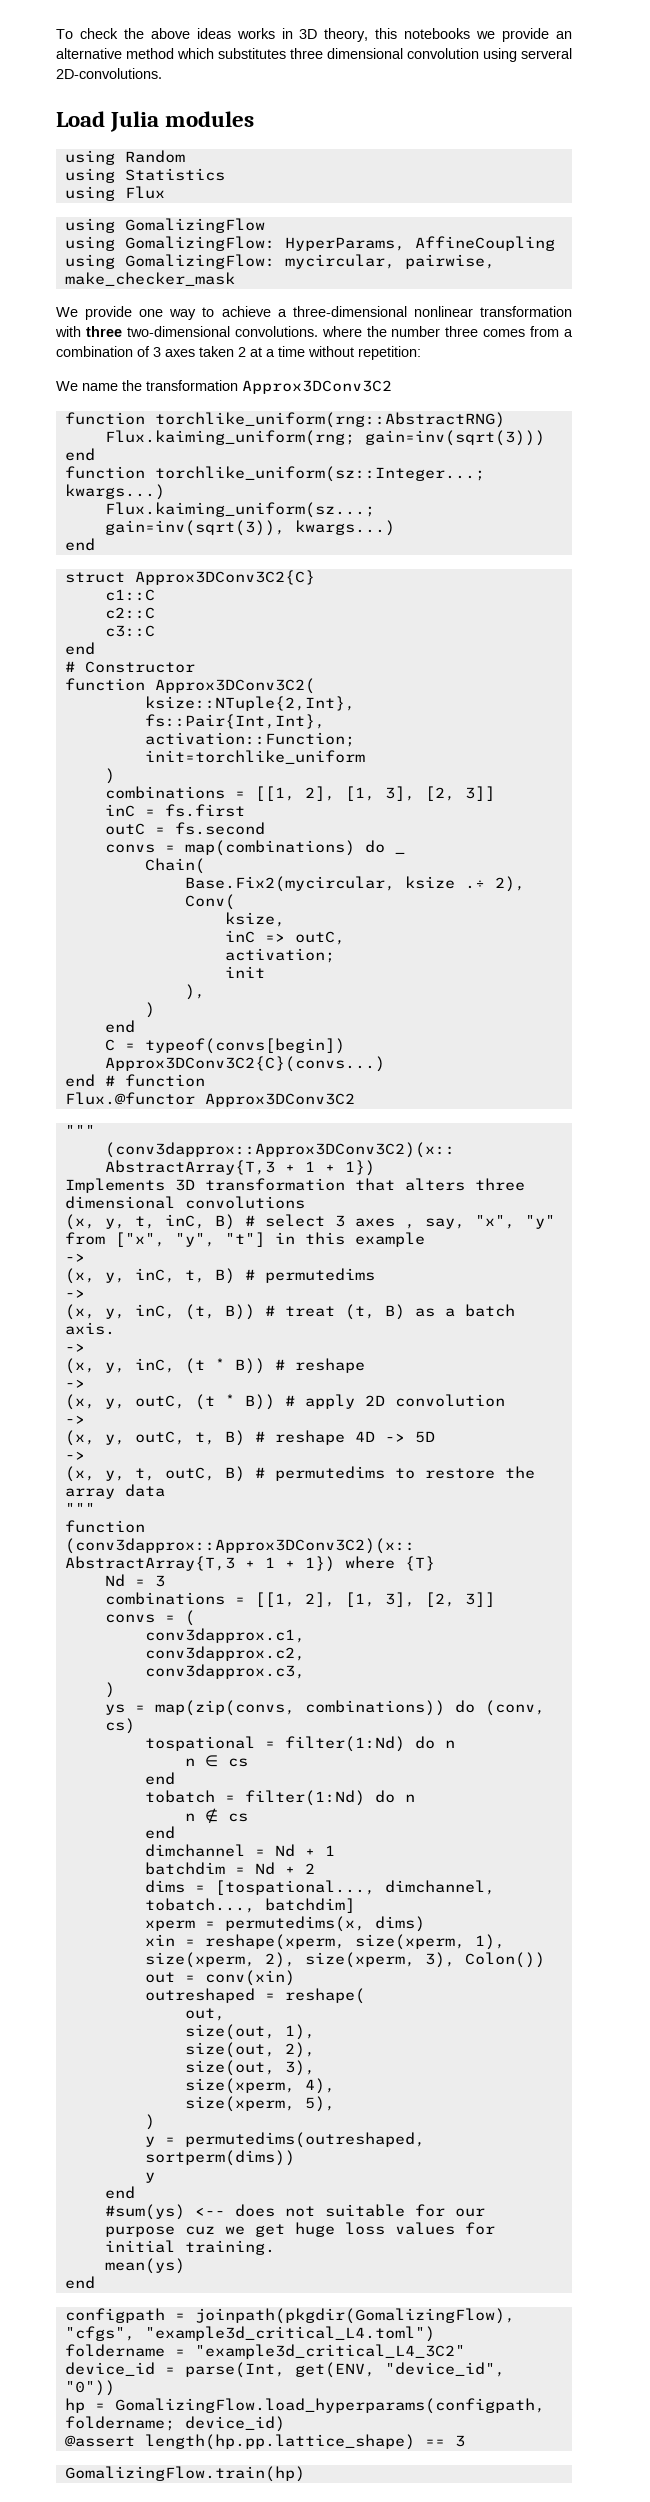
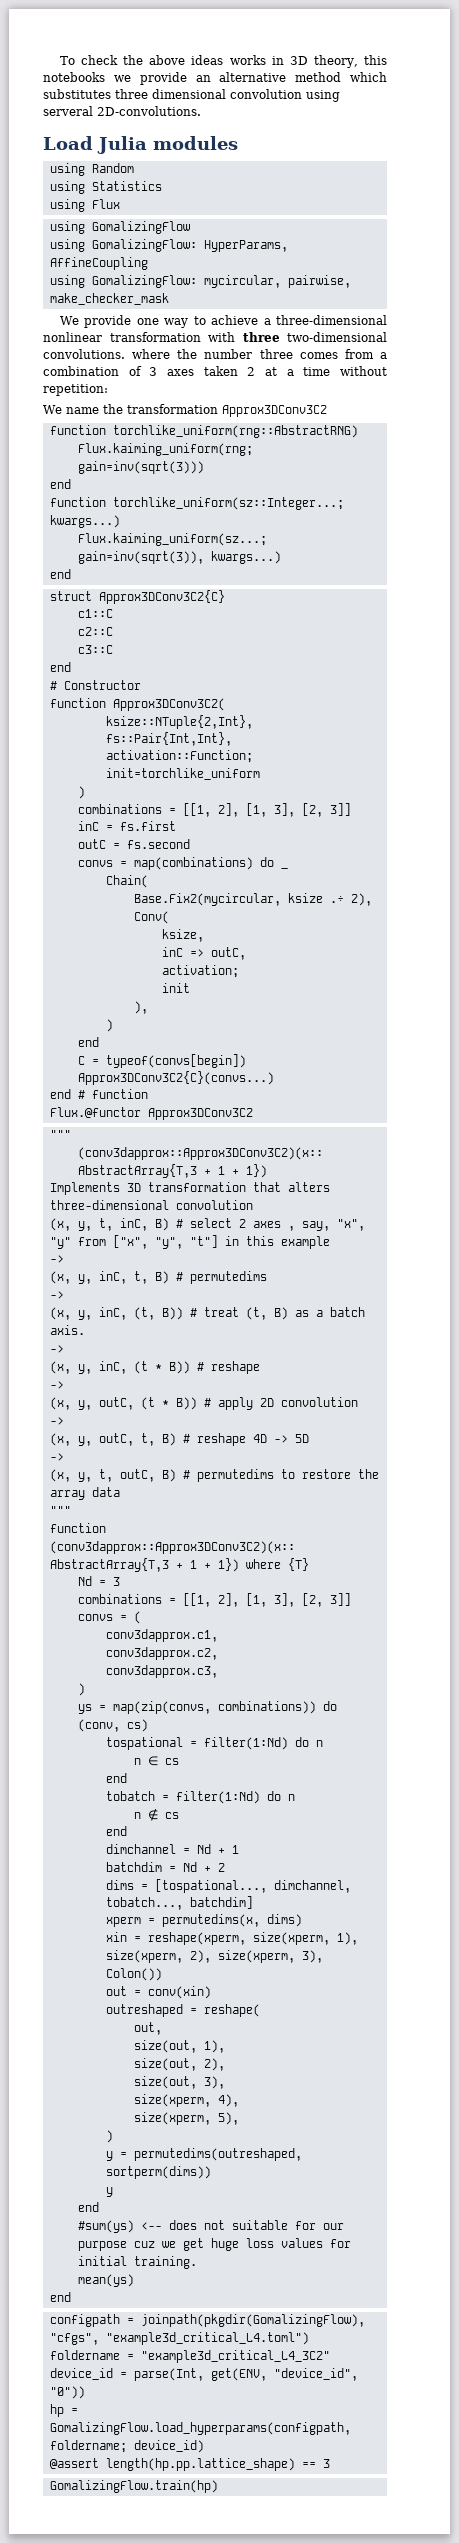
- Implements 3D transformation that alters three dimensional convolutions
+ Implements 3D transformation that alters three-dimensional convolution
- (x, y, t, inC, B) # select 3 axes , say, "x", "y" from ["x", "y", "t"] in this example
+ (x, y, t, inC, B) # select 2 axes , say, "x", "y" from ["x", "y", "t"] in this example

